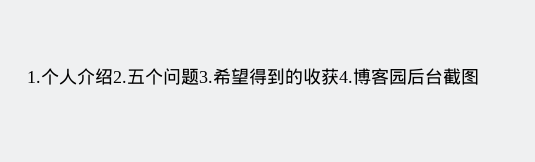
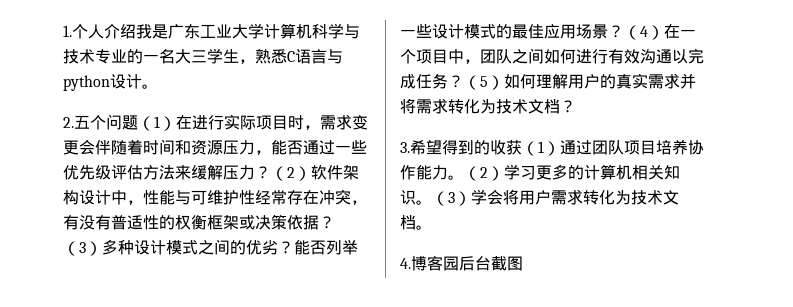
- 1.个人介绍2.五个问题3.希望得到的收获4.博客园后台截图
+ 1.个人介绍我是广东工业大学计算机科学与技术专业的一名大三学生，熟悉C语言与python设计。
+ 2.五个问题（1）在进行实际项目时，需求变更会伴随着时间和资源压力，能否通过一些优先级评估方法来缓解压力？（2）软件架构设计中，性能与可维护性经常存在冲突，有没有普适性的权衡框架或决策依据？（3）多种设计模式之间的优劣？能否列举一些设计模式的最佳应用场景？（4）在一个项目中，团队之间如何进行有效沟通以完成任务？（5）如何理解用户的真实需求并将需求转化为技术文档？
+ 3.希望得到的收获（1）通过团队项目培养协作能力。（2）学习更多的计算机相关知识。（3）学会将用户需求转化为技术文档。
+ 4.博客园后台截图

